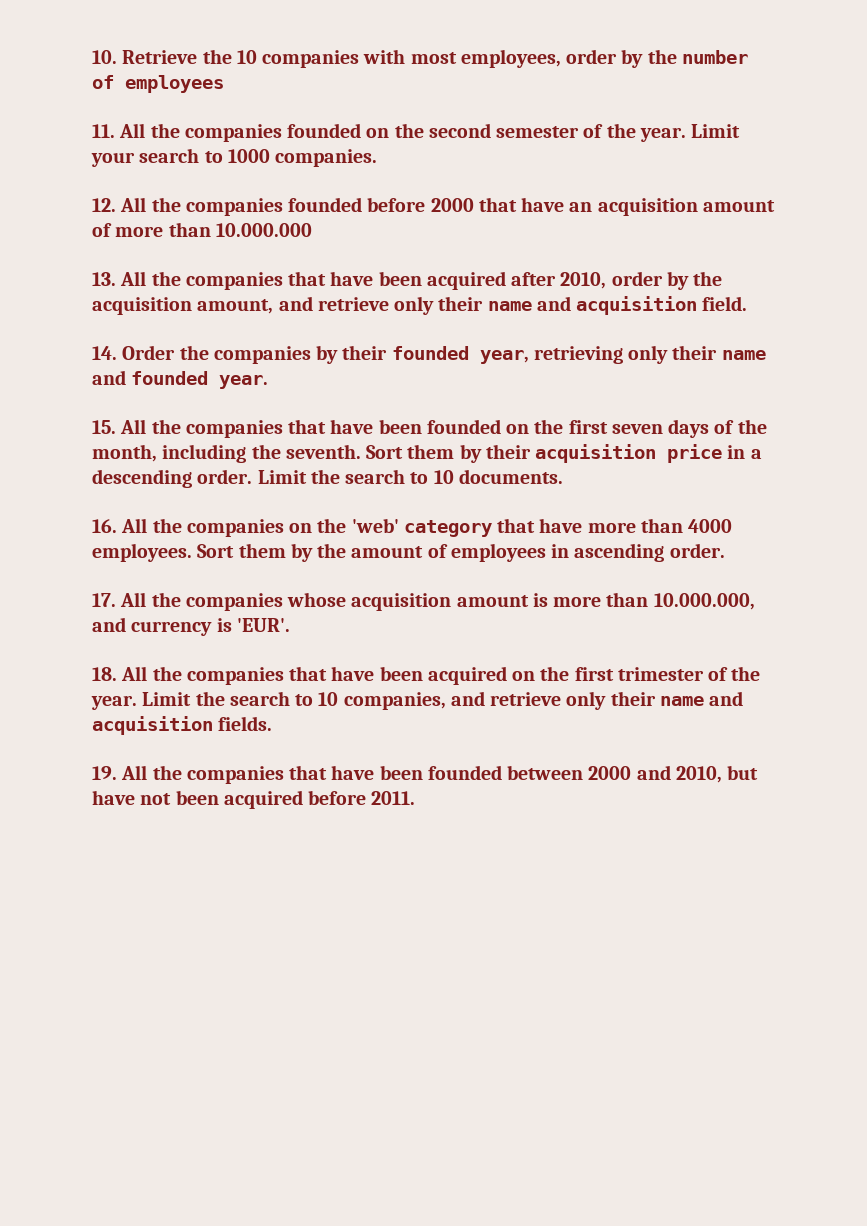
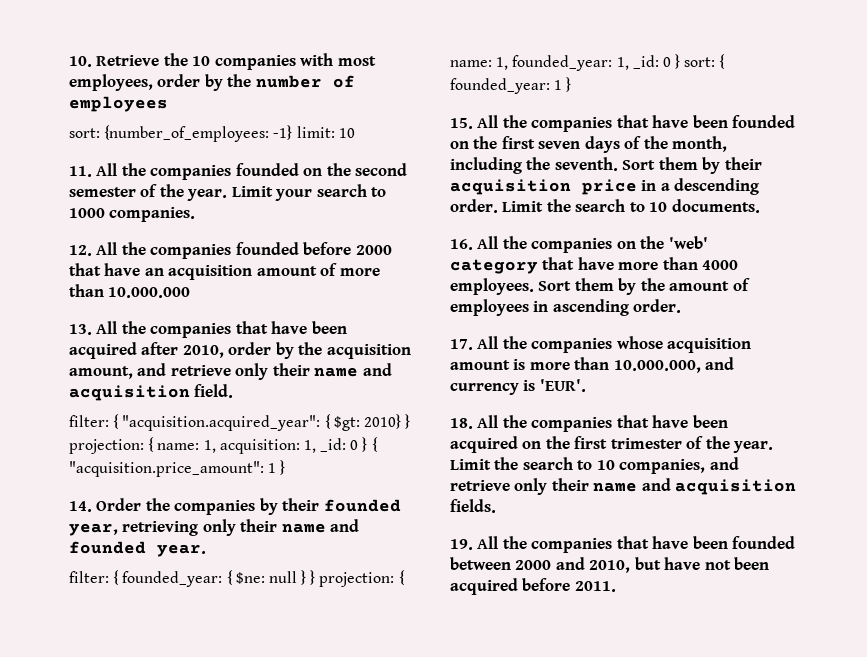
+ sort: {number_of_employees: -1} limit: 10
+ filter: { "acquisition.acquired_year": { $gt: 2010} } projection: { name: 1, acquisition: 1, _id: 0 } { "acquisition.price_amount": 1 }
+ filter: { founded_year: { $ne: null } } projection: { name: 1, founded_year: 1, _id: 0 } sort: { founded_year: 1 }

